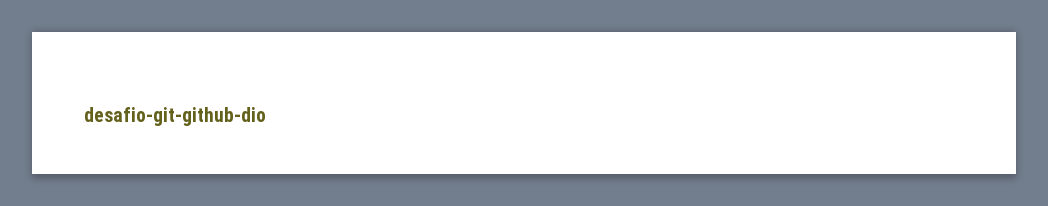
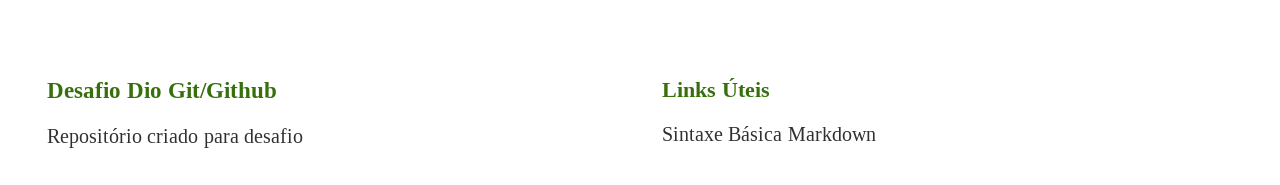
- desafio-git-github-dio
+ Desafio Dio Git/Github
+ Repositório criado para desafio
+ Links Úteis
+ Sintaxe Básica Markdown

